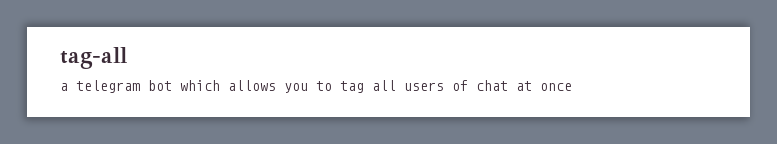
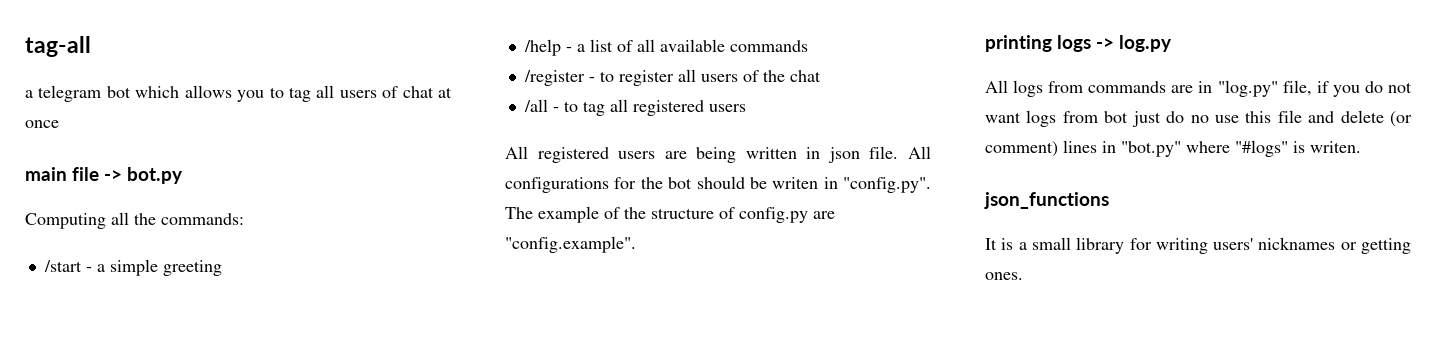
+ main file -> bot.py
+ Computing all the commands:
+ /start - a simple greeting
+ /help - a list of all available commands
+ /register - to register all users of the chat
+ /all - to tag all registered users
+ All registered users are being written in json file. All configurations for the bot should be writen in "config.py". The example of the structure of config.py are "config.example".
+ printing logs -> log.py
+ All logs from commands are in "log.py" file, if you do not want logs from bot just do no use this file and delete (or comment) lines in "bot.py" where "#logs" is writen.
+ json_functions
+ It is a small library for writing users' nicknames or getting ones.

